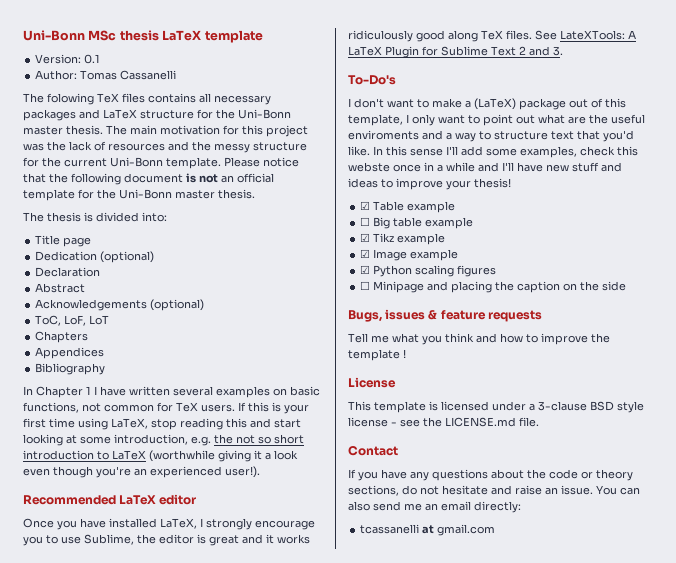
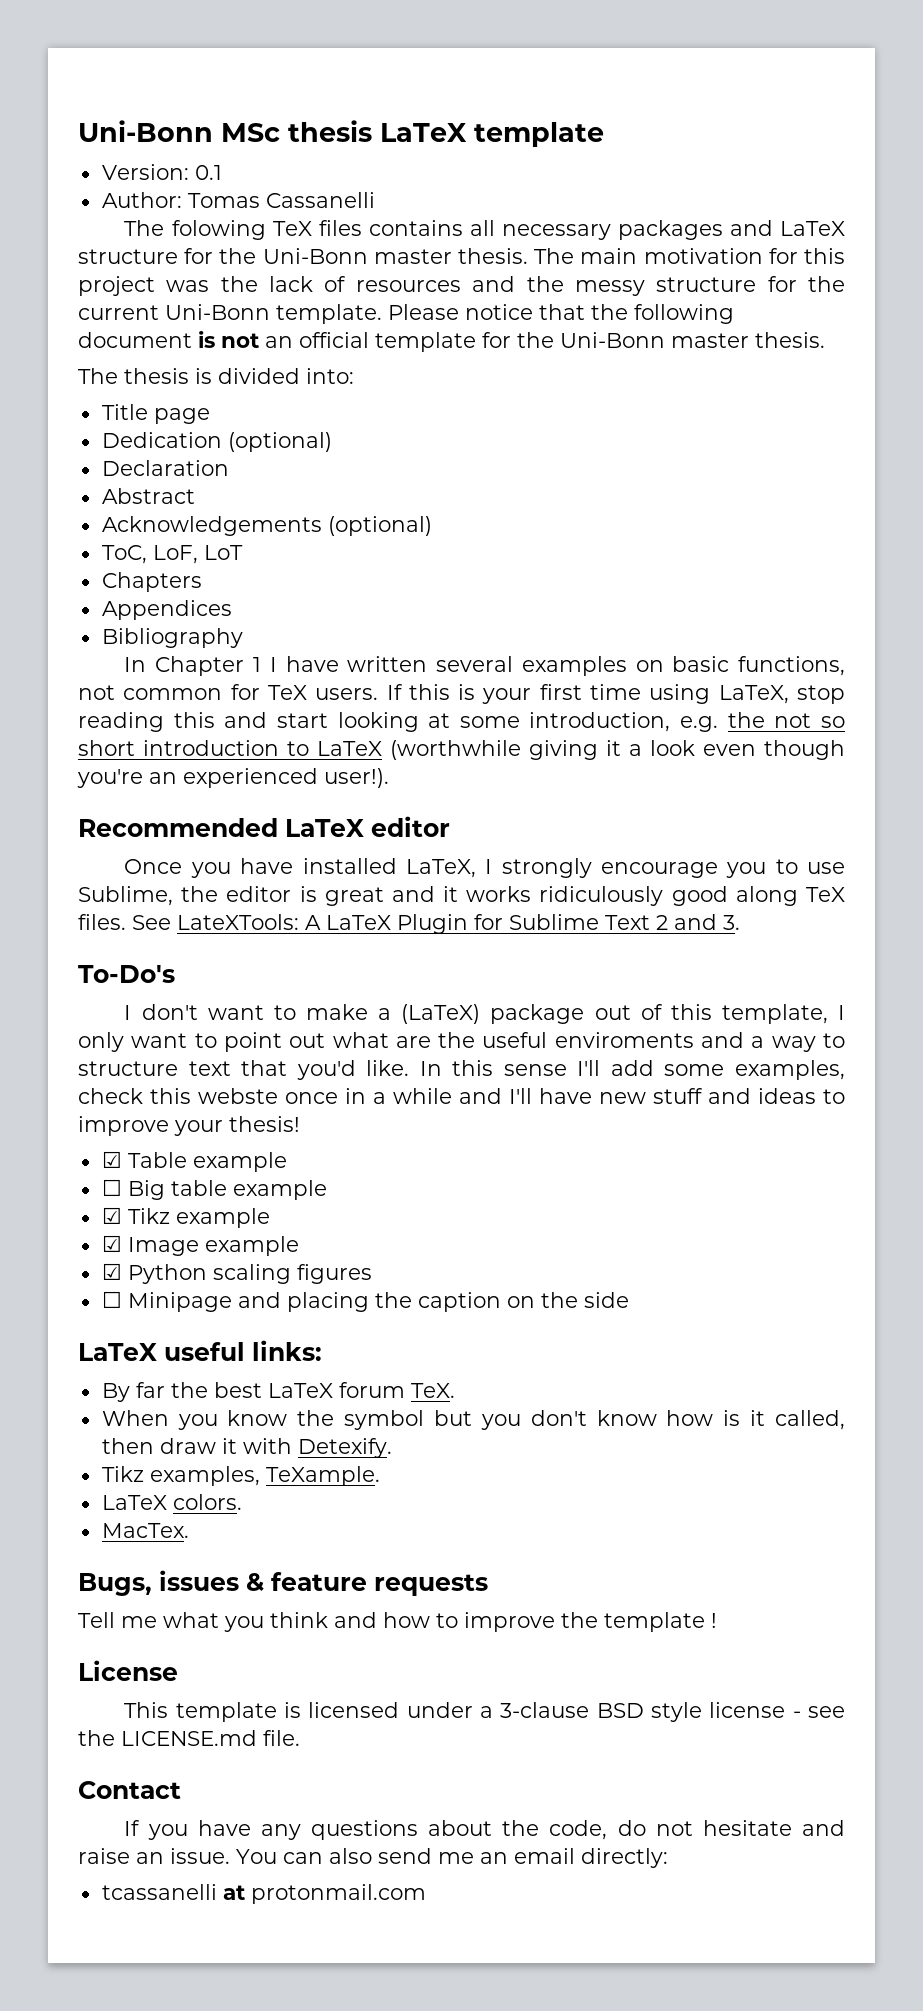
+ LaTeX useful links:
+ By far the best LaTeX forum TeX.
+ When you know the symbol but you don't know how is it called, then draw it with Detexify.
+ Tikz examples, TeXample.
+ LaTeX colors.
+ MacTex.
- If you have any questions about the code or theory sections, do not hesitate and raise an issue.
+ If you have any questions about the code, do not hesitate and raise an issue.
- tcassanelli at gmail.com
+ tcassanelli at protonmail.com

